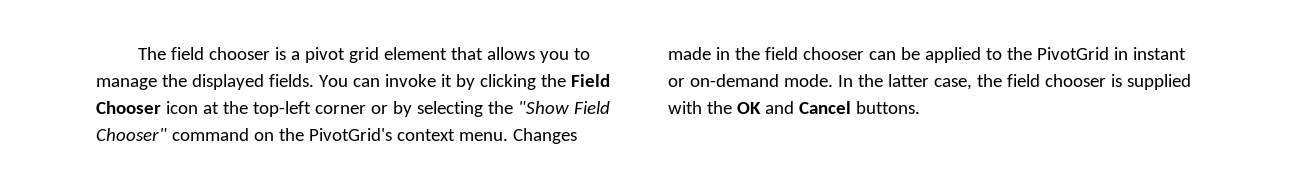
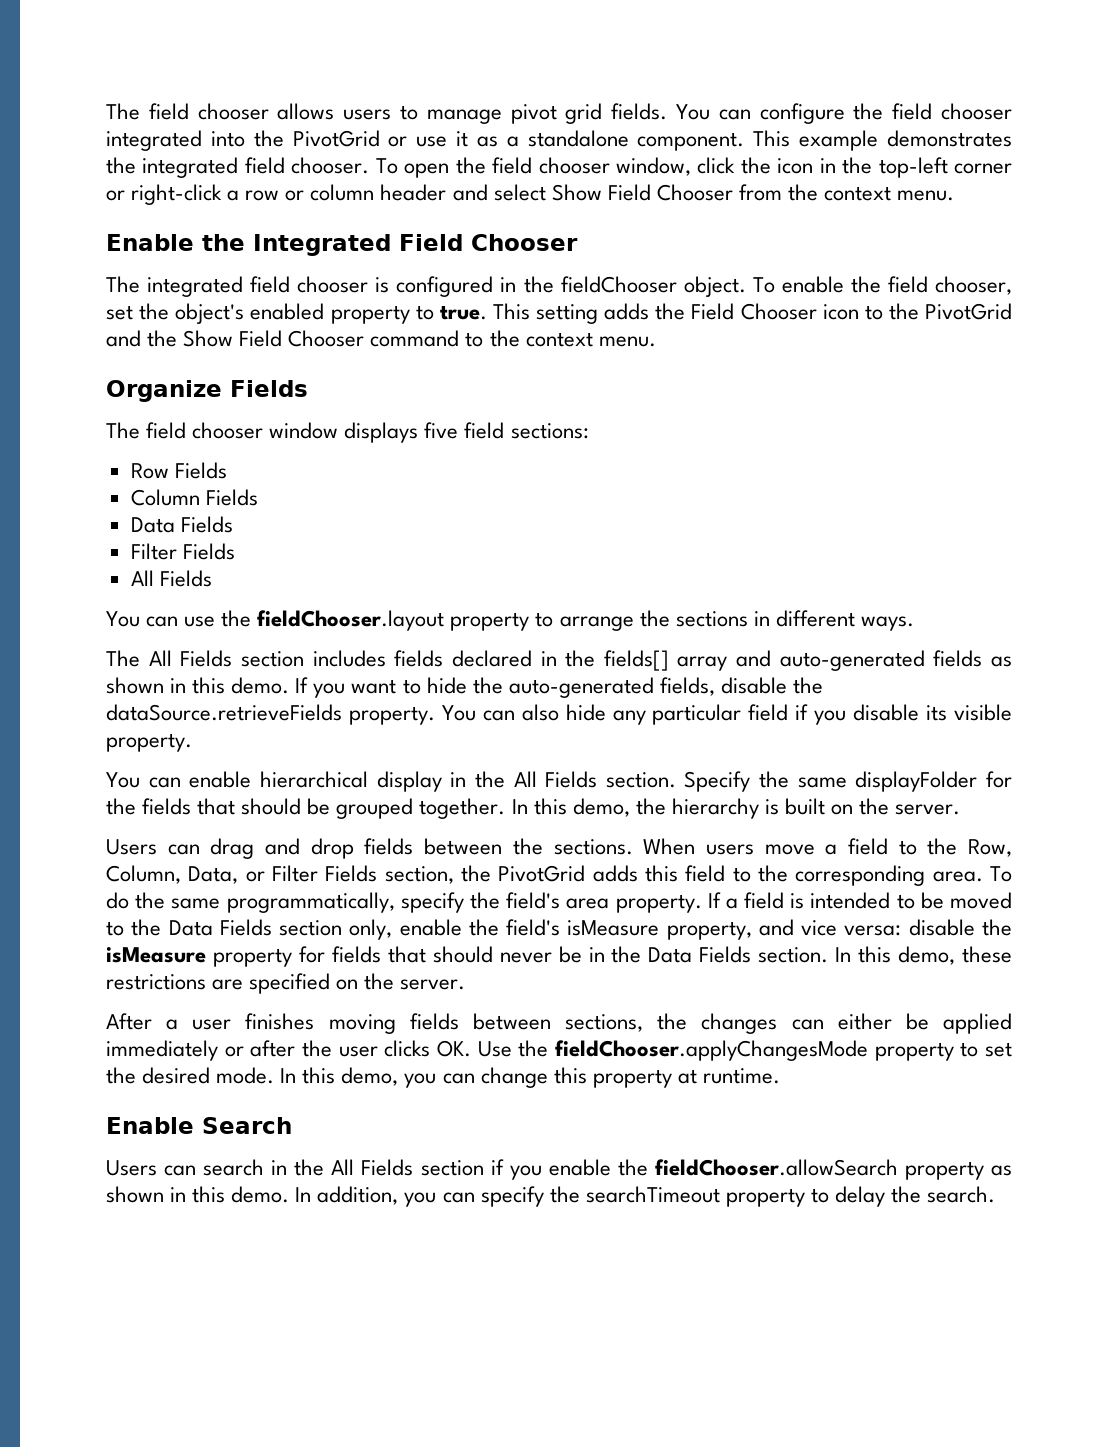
- The field chooser is a pivot grid element that allows you to manage the displayed fields. You can invoke it by clicking the Field Chooser icon at the top-left corner or by selecting the "Show Field Chooser" command on the PivotGrid's context menu. Changes made in the field chooser can be applied to the PivotGrid in instant or on-demand mode. In the latter case, the field chooser is supplied with the OK and Cancel buttons.
+ The field chooser allows users to manage pivot grid fields. You can configure the field chooser integrated into the PivotGrid or use it as a standalone component. This example demonstrates the integrated field chooser. To open the field chooser window, click the icon in the top-left corner or right-click a row or column header and select Show Field Chooser from the context menu.
+ Enable the Integrated Field Chooser
+ The integrated field chooser is configured in the fieldChooser object. To enable the field chooser, set the object's enabled property to true. This setting adds the Field Chooser icon to the PivotGrid and the Show Field Chooser command to the context menu.
+ Organize Fields
+ The field chooser window displays five field sections:
+ Row Fields
+ Column Fields
+ Data Fields
+ Filter Fields
+ All Fields
+ You can use the fieldChooser.layout property to arrange the sections in different ways.
+ The All Fields section includes fields declared in the fields[] array and auto-generated fields as shown in this demo. If you want to hide the auto-generated fields, disable the dataSource.retrieveFields property. You can also hide any particular field if you disable its visible property.
+ You can enable hierarchical display in the All Fields section. Specify the same displayFolder for the fields that should be grouped together. In this demo, the hierarchy is built on the server.
+ Users can drag and drop fields between the sections. When users move a field to the Row, Column, Data, or Filter Fields section, the PivotGrid adds this field to the corresponding area. To do the same programmatically, specify the field's area property. If a field is intended to be moved to the Data Fields section only, enable the field's isMeasure property, and vice versa: disable the isMeasure property for fields that should never be in the Data Fields section. In this demo, these restrictions are specified on the server.
+ After a user finishes moving fields between sections, the changes can either be applied immediately or after the user clicks OK. Use the fieldChooser.applyChangesMode property to set the desired mode. In this demo, you can change this property at runtime.
+ Enable Search
+ Users can search in the All Fields section if you enable the fieldChooser.allowSearch property as shown in this demo. In addition, you can specify the searchTimeout property to delay the search.

